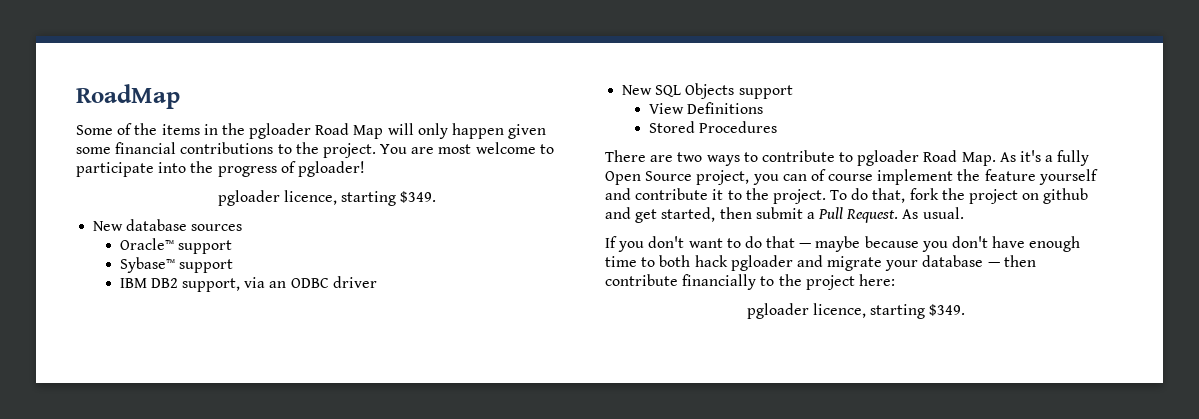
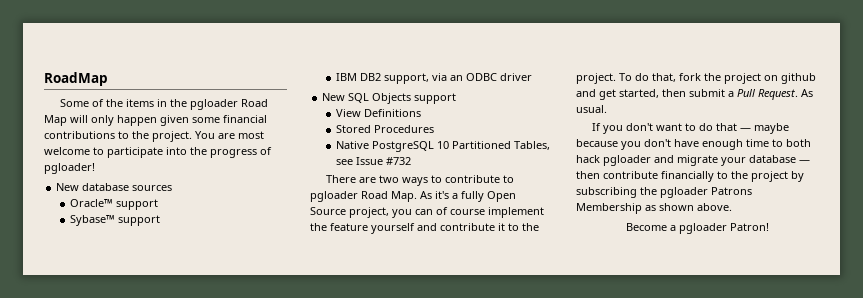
  You are most welcome to participate into the progress of pgloader!
- pgloader licence, starting $349.
+ Native PostgreSQL 10 Partitioned Tables, see Issue #732
- If you don't want to do that — maybe because you don't have enough time to both hack pgloader and migrate your database — then contribute financially to the project here:
- pgloader licence, starting $349.
+ If you don't want to do that — maybe because you don't have enough time to both hack pgloader and migrate your database — then contribute financially to the project by subscribing the pgloader Patrons Membership as shown above.
+ Become a pgloader Patron!

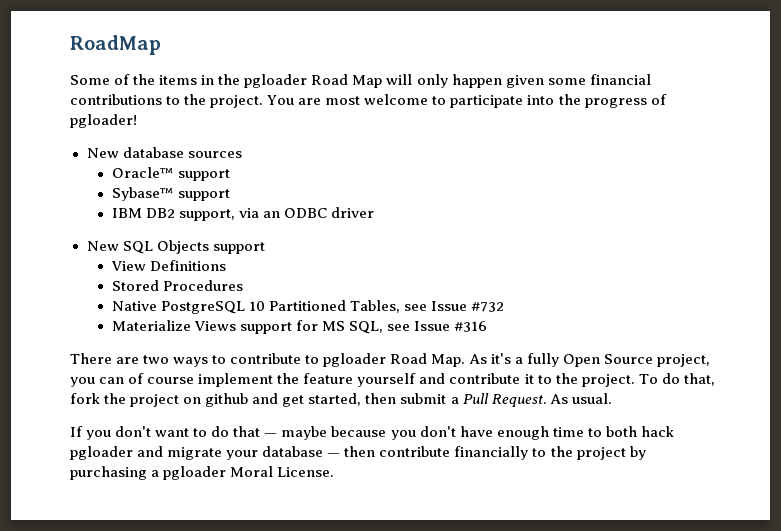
+ Materialize Views support for MS SQL, see Issue #316
- If you don't want to do that — maybe because you don't have enough time to both hack pgloader and migrate your database — then contribute financially to the project by subscribing the pgloader Patrons Membership as shown above.
- Become a pgloader Patron!
+ If you don't want to do that — maybe because you don't have enough time to both hack pgloader and migrate your database — then contribute financially to the project by purchasing a pgloader Moral License.

